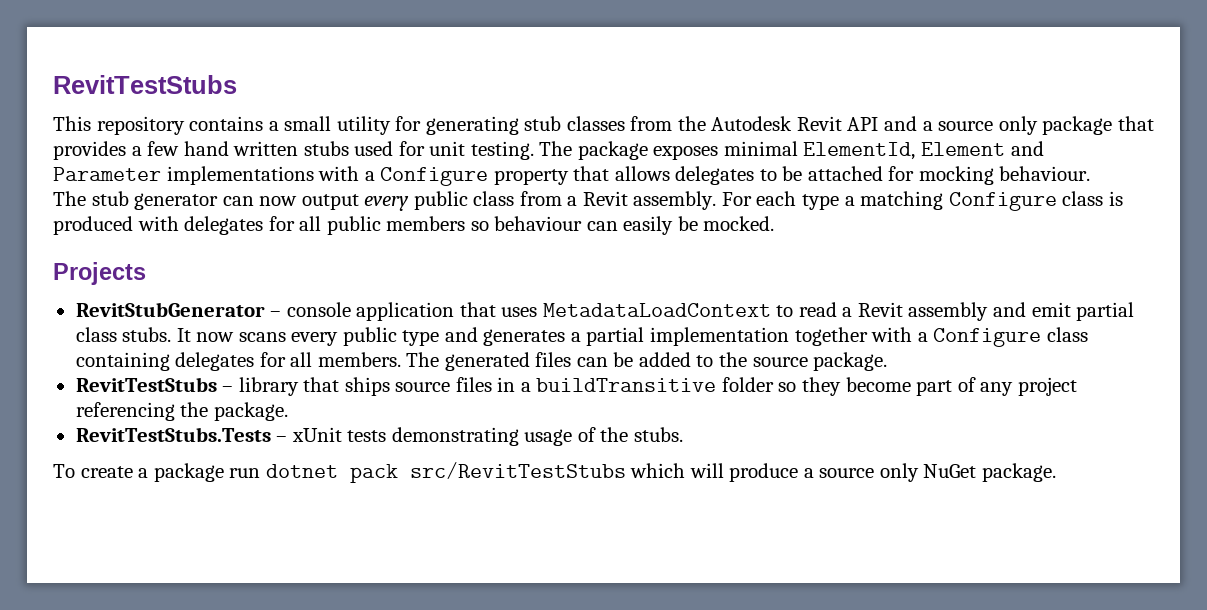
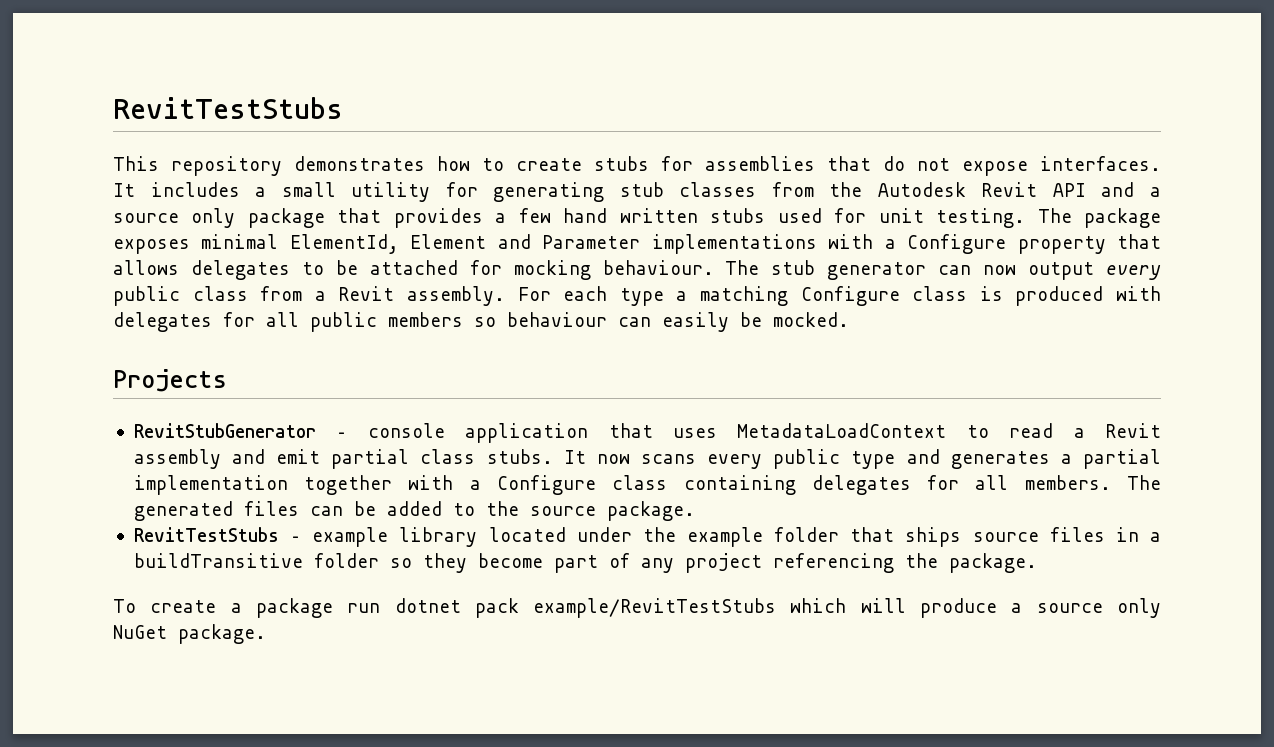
- This repository contains a small utility for generating stub classes from the Autodesk Revit API and a source only package that provides a few hand written stubs used for unit testing.
+ This repository demonstrates how to create stubs for assemblies that do not expose interfaces. It includes a small utility for generating stub classes from the Autodesk Revit API and a source only package that provides a few hand written stubs used for unit testing.
- The package exposes minimal ElementId, Element and Parameter implementations with a Configure property that allows delegates to be attached for mocking behaviour.
- The stub generator can now output every public class from a Revit assembly.
+ The package exposes minimal ElementId, Element and Parameter implementations with a Configure property that allows delegates to be attached for mocking behaviour. The stub generator can now output every public class from a Revit assembly.
- RevitTestStubs – library that ships source files in a buildTransitive folder so they become part of any project referencing the package.
+ RevitTestStubs – example library located under the example folder that ships source files in a buildTransitive folder so they become part of any project referencing the package.
- RevitTestStubs.Tests – xUnit tests demonstrating usage of the stubs.
- To create a package run dotnet pack src/RevitTestStubs which will produce a source only NuGet package.
+ To create a package run dotnet pack example/RevitTestStubs which will produce a source only NuGet package.

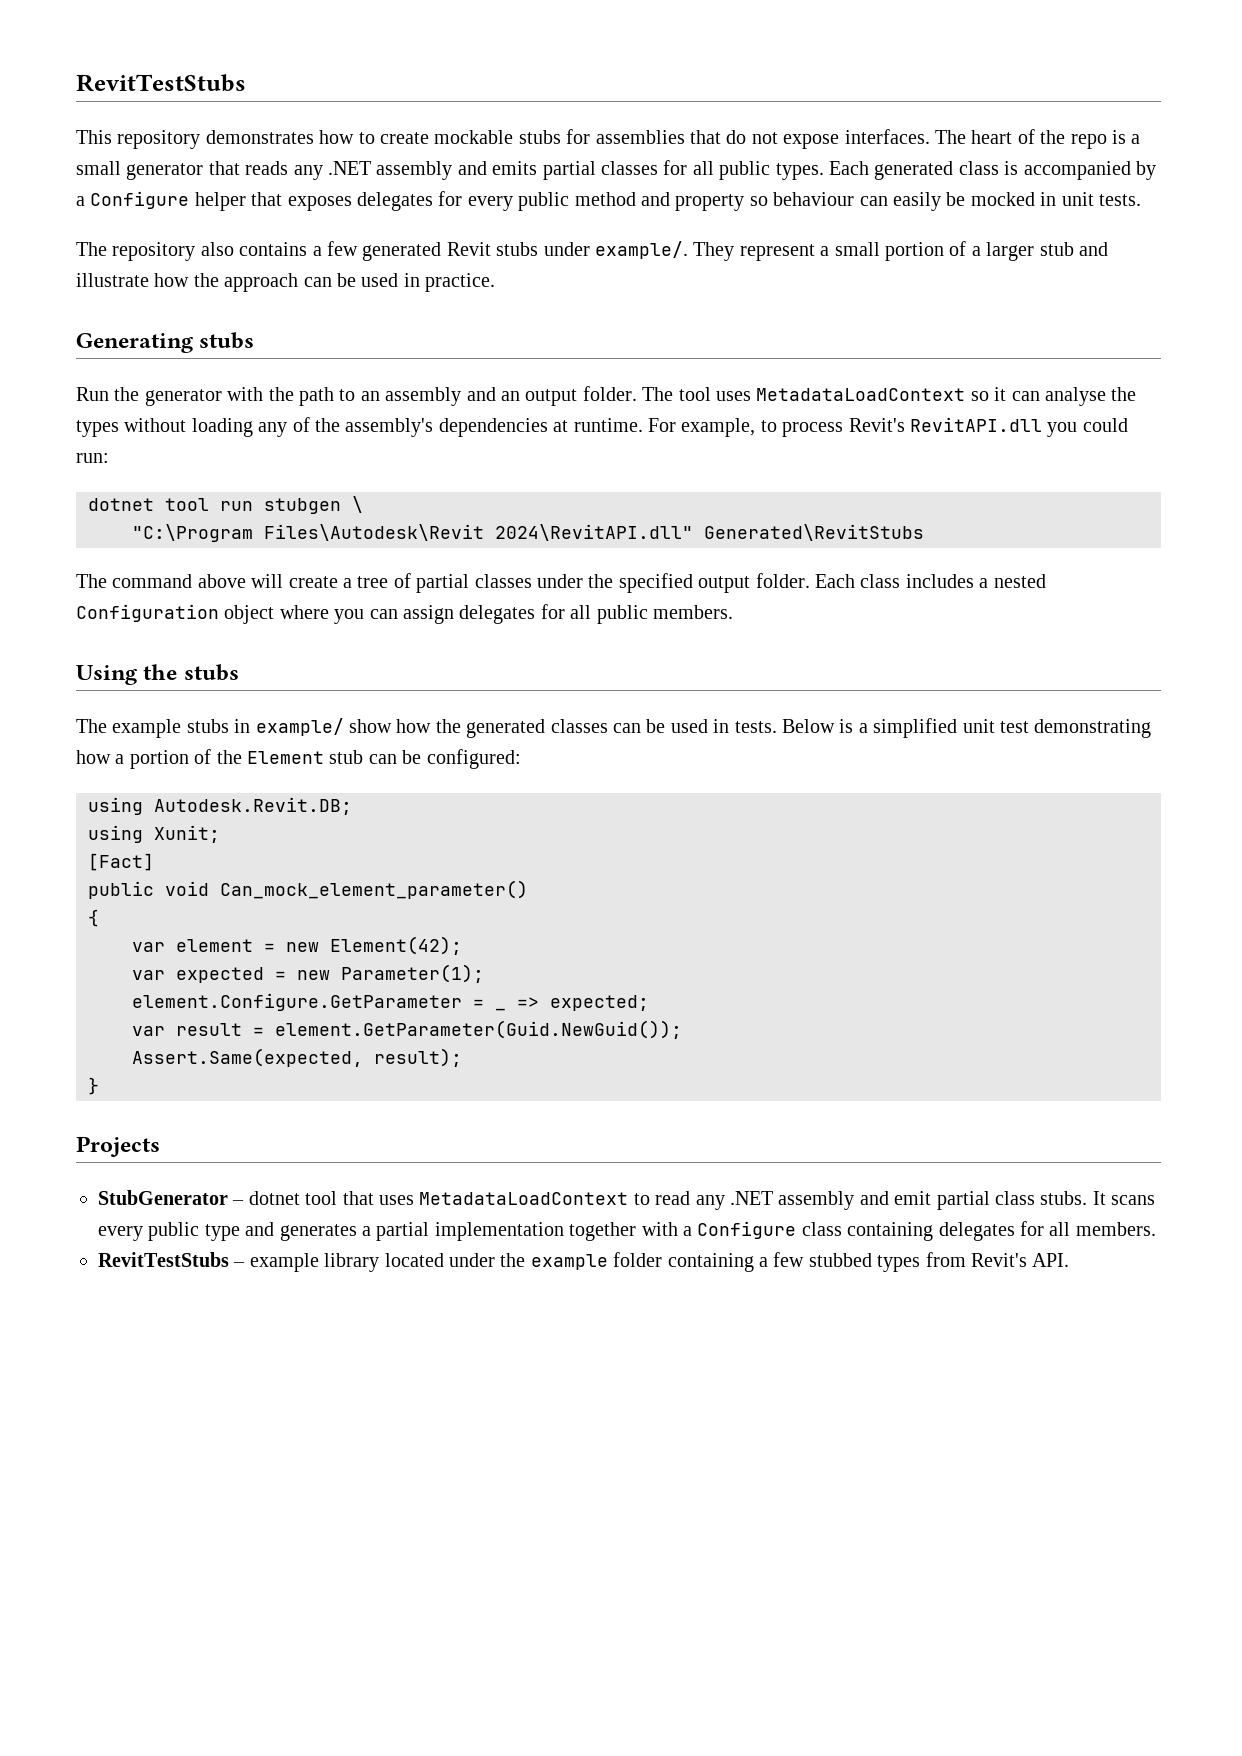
- This repository demonstrates how to create stubs for assemblies that do not expose interfaces.
+ This repository demonstrates how to create mockable stubs for assemblies that do not expose interfaces.
- It includes a small utility for generating stub classes from the Autodesk Revit API and a source only package that provides a few hand written stubs used for unit testing. The package exposes minimal ElementId, Element and Parameter implementations with a Configure property that allows delegates to be attached for mocking behaviour. The stub generator can now output every public class from a Revit assembly. For each type a matching Configure class is produced with delegates for all public members so behaviour can easily be mocked.
+ The heart of the repo is a small generator that reads any .NET assembly and emits partial classes for all public types. Each generated class is accompanied by a Configure helper that exposes delegates for every public method and property so behaviour can easily be mocked in unit tests.
+ The repository also contains a few generated Revit stubs under example/. They represent a small portion of a larger stub and illustrate how the approach can be used in practice.
+ Generating stubs
+ Run the generator with the path to an assembly and an output folder. The tool uses MetadataLoadContext so it can analyse the types without loading any of the assembly's dependencies at runtime. For example, to process Revit's RevitAPI.dll you could run:
+ dotnet tool run stubgen \
+ "C:\Program Files\Autodesk\Revit 2024\RevitAPI.dll" Generated\RevitStubs
+ The command above will create a tree of partial classes under the specified output folder. Each class includes a nested Configuration object where you can assign delegates for all public members.
+ Using the stubs
+ The example stubs in example/ show how the generated classes can be used in tests. Below is a simplified unit test demonstrating how a portion of the Element stub can be configured:
+ using Autodesk.Revit.DB;
+ using Xunit;
+ [Fact]
+ public void Can_mock_element_parameter()
+ {
+ var element = new Element(42);
+ var expected = new Parameter(1);
+ element.Configure.GetParameter = _ => expected;
+ var result = element.GetParameter(Guid.NewGuid());
+ Assert.Same(expected, result);
+ }
  Projects
- RevitStubGenerator – console application that uses MetadataLoadContext to read a Revit assembly and emit partial class stubs.
+ StubGenerator – dotnet tool that uses MetadataLoadContext to read any .NET assembly and emit partial class stubs.
- It now scans every public type and generates a partial implementation together with a Configure class containing delegates for all members. The generated files can be added to the source package.
+ It scans every public type and generates a partial implementation together with a Configure class containing delegates for all members.
- RevitTestStubs – example library located under the example folder that ships source files in a buildTransitive folder so they become part of any project referencing the package.
- To create a package run dotnet pack example/RevitTestStubs which will produce a source only NuGet package.
+ RevitTestStubs – example library located under the example folder containing a few stubbed types from Revit's API.

